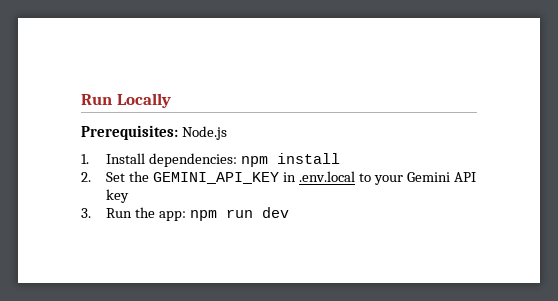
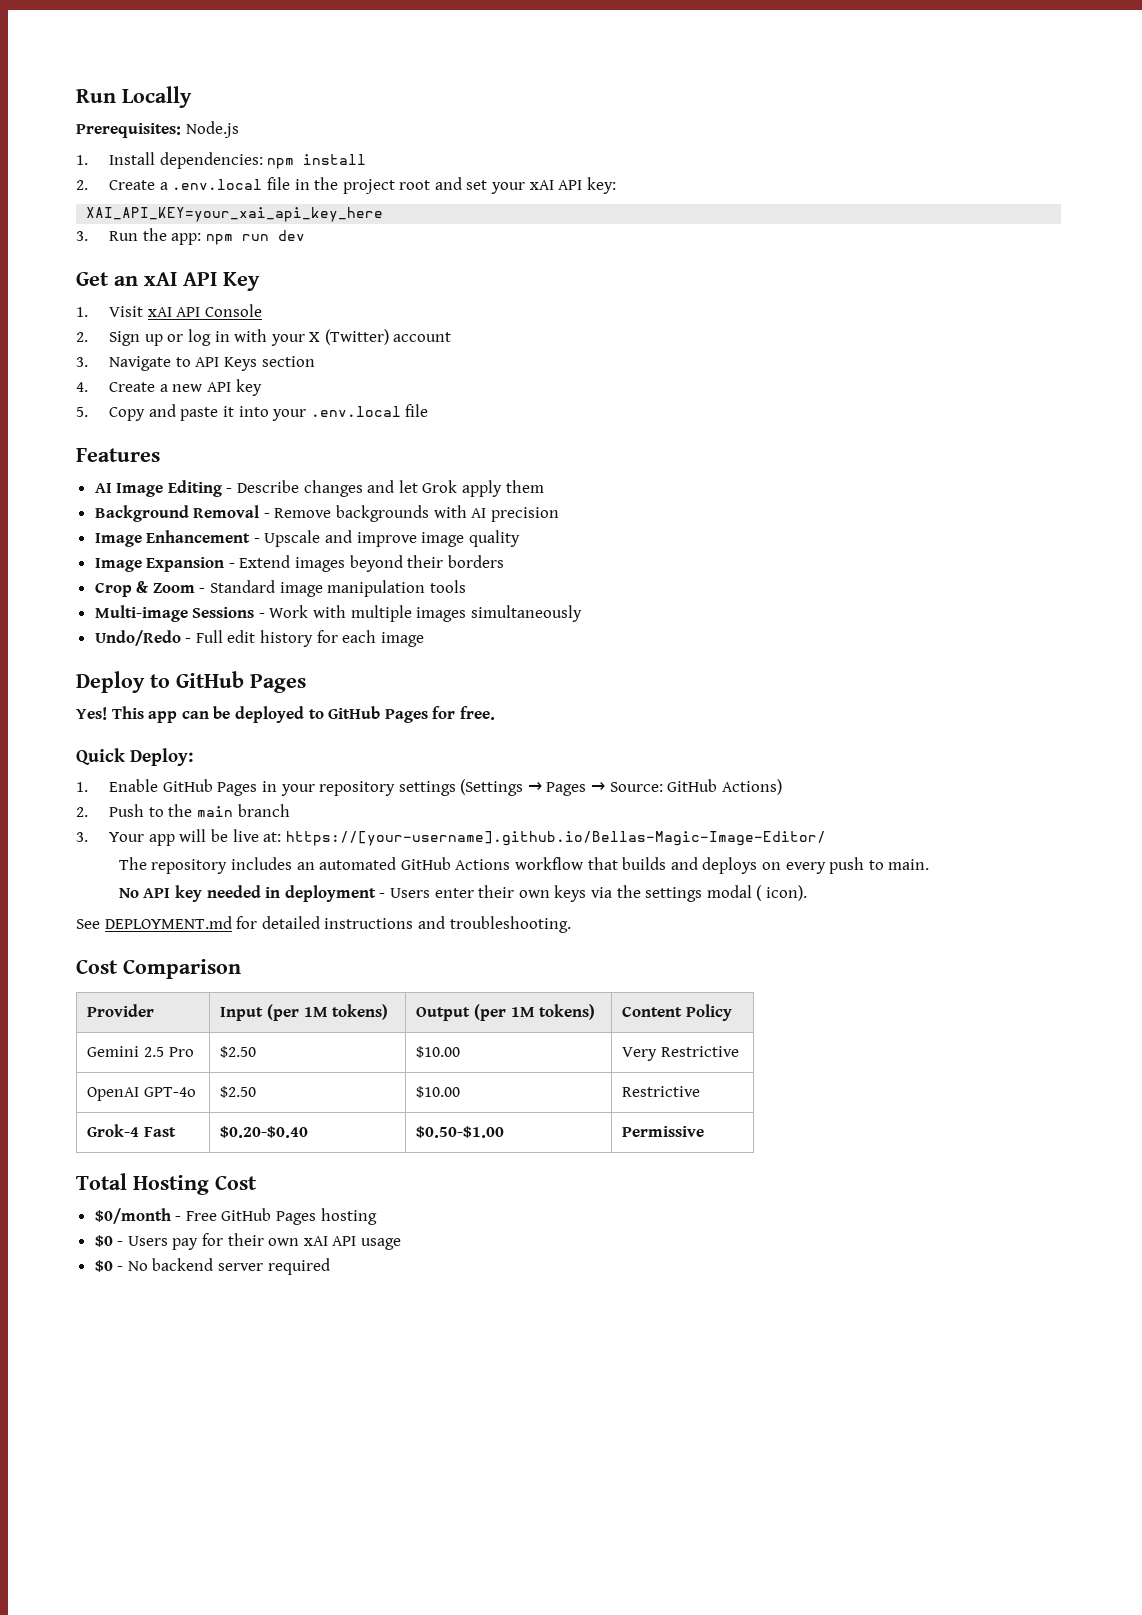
- 2. Set the GEMINI_API_KEY in .env.local to your Gemini API key
+ 2. Create a .env.local file in the project root and set your xAI API key:
+ XAI_API_KEY=your_xai_api_key_here
+ Get an xAI API Key
+ 1. Visit xAI API Console
+ 2. Sign up or log in with your X (Twitter) account
+ 3. Navigate to API Keys section
+ 4. Create a new API key
+ 5. Copy and paste it into your .env.local file
+ Features
+ AI Image Editing - Describe changes and let Grok apply them
+ Background Removal - Remove backgrounds with AI precision
+ Image Enhancement - Upscale and improve image quality
+ Image Expansion - Extend images beyond their borders
+ Crop & Zoom - Standard image manipulation tools
+ Multi-image Sessions - Work with multiple images simultaneously
+ Undo/Redo - Full edit history for each image
+ Deploy to GitHub Pages
+ Yes! This app can be deployed to GitHub Pages for free.
+ Quick Deploy:
+ 1. Enable GitHub Pages in your repository settings (Settings → Pages → Source: GitHub Actions)
+ 2. Push to the main branch
+ 3. Your app will be live at: https://[your-username].github.io/Bellas-Magic-Image-Editor/
+ The repository includes an automated GitHub Actions workflow that builds and deploys on every push to main.
+ No API key needed in deployment - Users enter their own keys via the settings modal ( icon).
+ See DEPLOYMENT.md for detailed instructions and troubleshooting.
+ Cost Comparison
+ Provider | Input (per 1M tokens) | Output (per 1M tokens) | Content Policy
+ Gemini 2.5 Pro | $2.50 | $10.00 | Very Restrictive
+ OpenAI GPT-4o | $2.50 | $10.00 | Restrictive
+ Grok-4 Fast | $0.20-$0.40 | $0.50-$1.00 | Permissive
+ Total Hosting Cost
+ $0/month - Free GitHub Pages hosting
+ $0 - Users pay for their own xAI API usage
+ $0 - No backend server required

